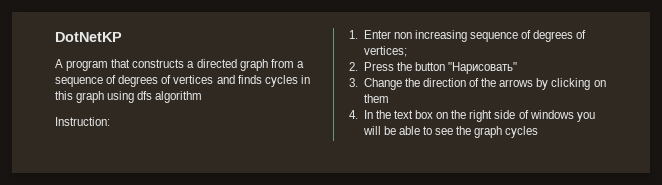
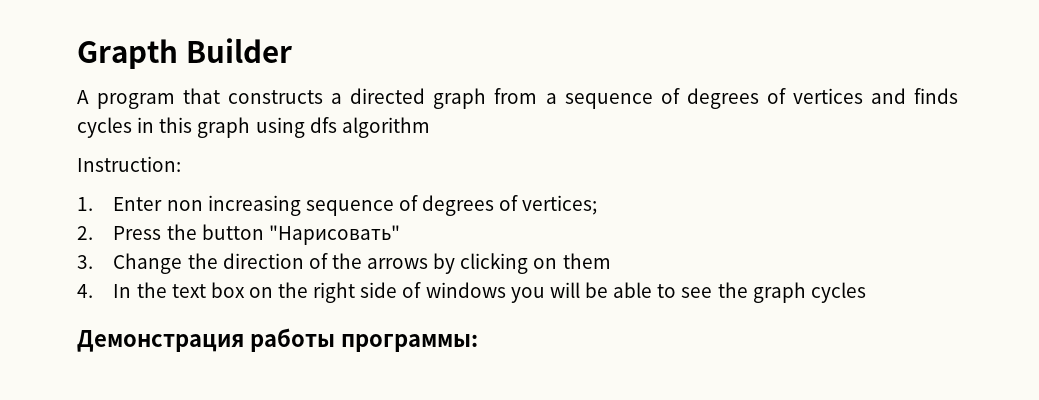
- DotNetKP
+ Grapth Builder
+ Демонстрация работы программы:

